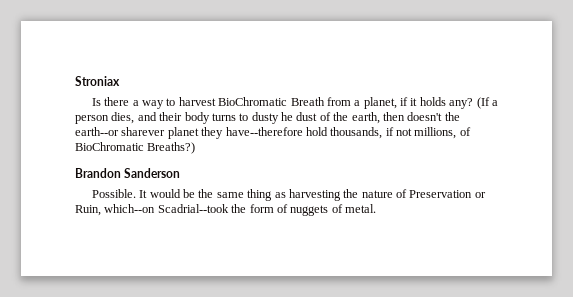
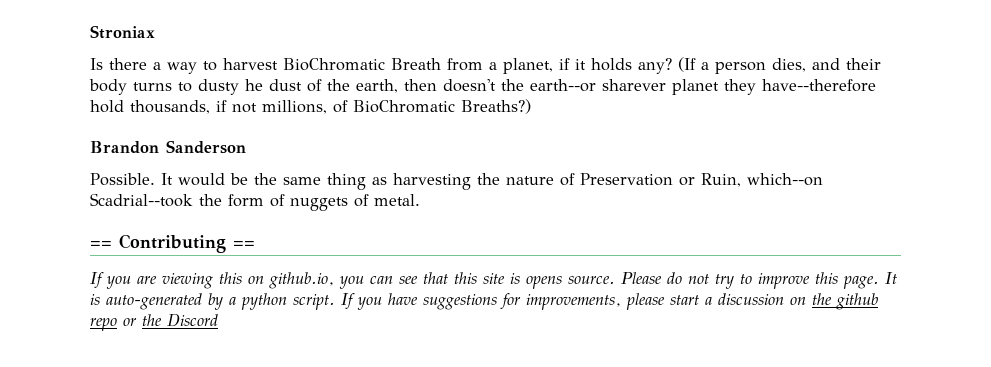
+ == Contributing ==
+ If you are viewing this on github.io, you can see that this site is opens source. Please do not try to improve this page. It is auto-generated by a python script. If you have suggestions for improvements, please start a discussion on the github repo or the Discord

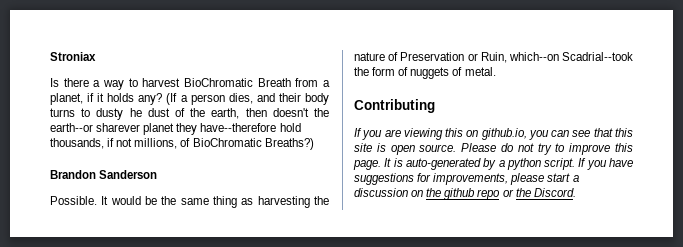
- == Contributing ==
+ Contributing
- If you are viewing this on github.io, you can see that this site is opens source.
+ If you are viewing this on github.io, you can see that this site is open source.
- If you have suggestions for improvements, please start a discussion on the github repo or the Discord
+ If you have suggestions for improvements, please start a discussion on the github repo or the Discord.

